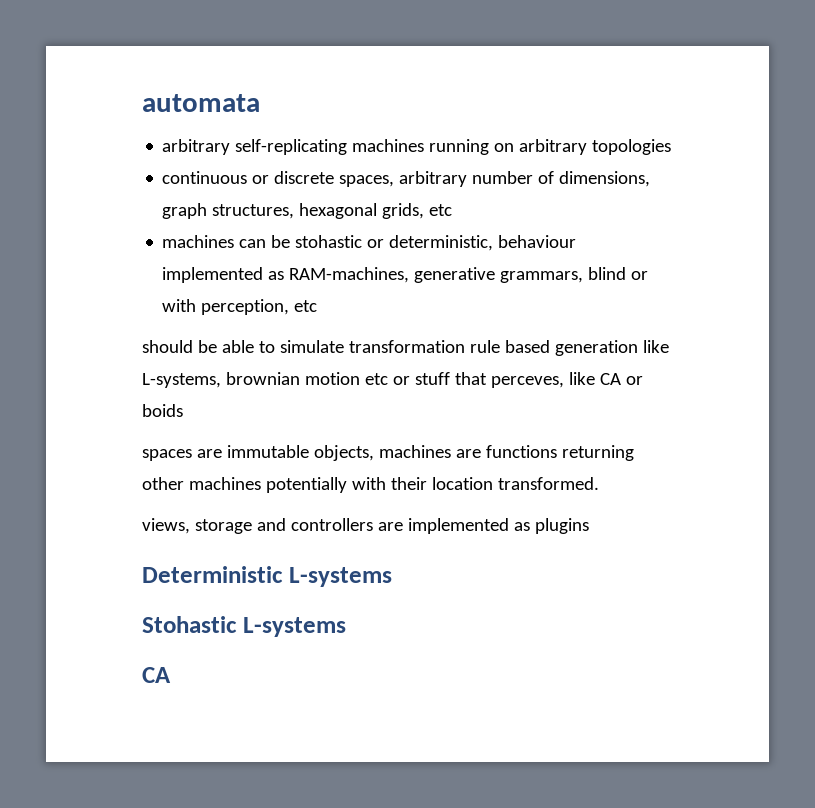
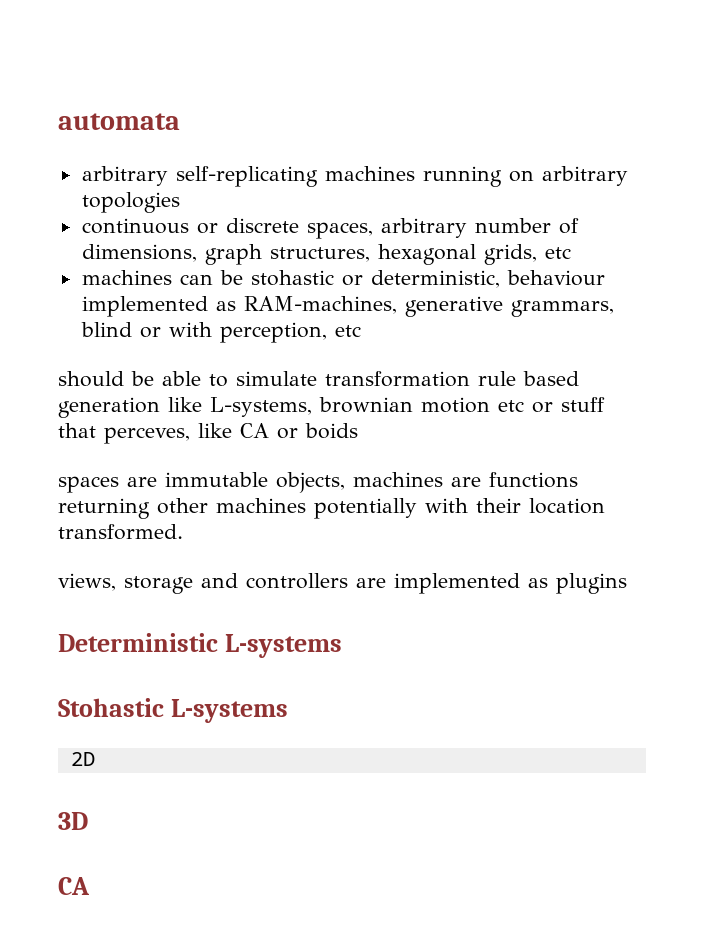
+ 2D
+ 3D

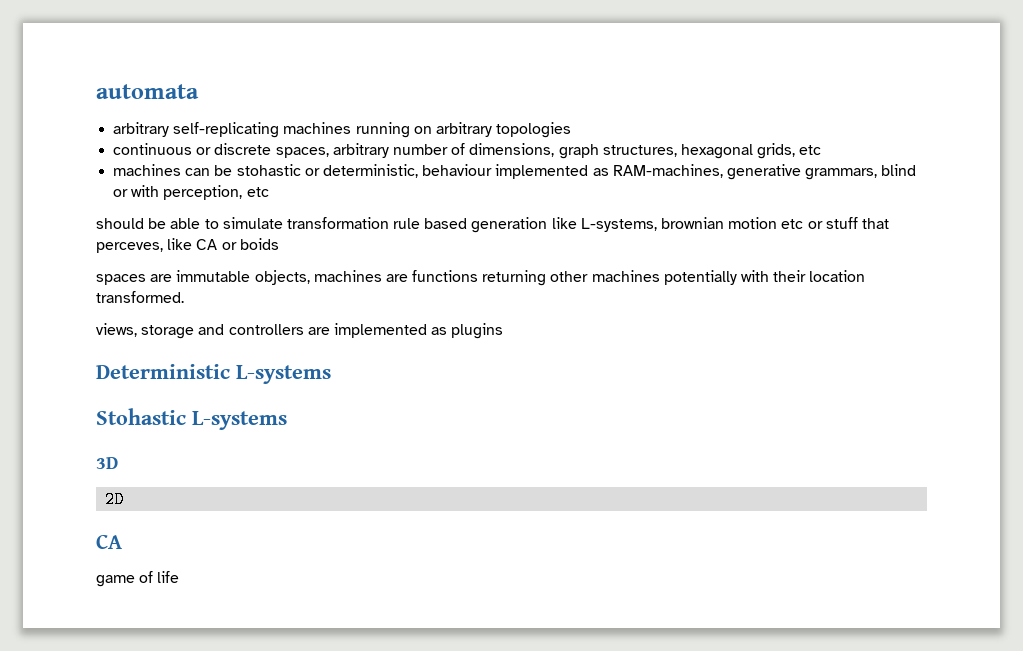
+ 3D
  2D
- 3D
  CA
+ game of life

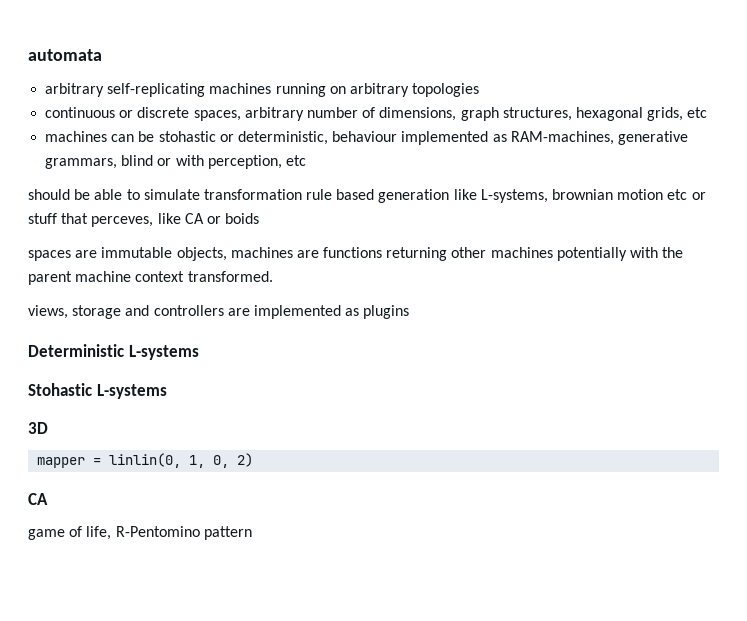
- spaces are immutable objects, machines are functions returning other machines potentially with their location transformed.
+ spaces are immutable objects, machines are functions returning other machines potentially with the parent machine context transformed.
- 2D
+ mapper = linlin(0, 1, 0, 2)
- game of life
+ game of life, R-Pentomino pattern

